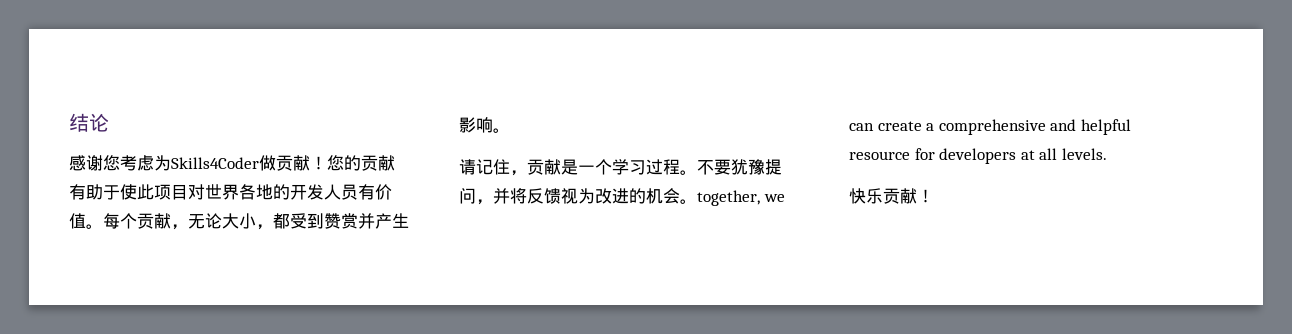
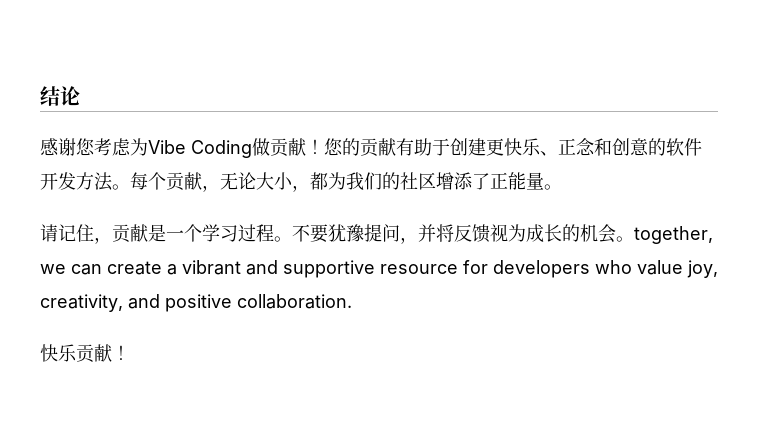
- 感谢您考虑为Skills4Coder做贡献！
+ 感谢您考虑为Vibe Coding做贡献！
- 您的贡献有助于使此项目对世界各地的开发人员有价值。
+ 您的贡献有助于创建更快乐、正念和创意的软件开发方法。
- 每个贡献，无论大小，都受到赞赏并产生影响。
+ 每个贡献，无论大小，都为我们的社区增添了正能量。
- 不要犹豫提问，并将反馈视为改进的机会。together, we can create a comprehensive and helpful resource for developers at all levels.
+ 不要犹豫提问，并将反馈视为成长的机会。together, we can create a vibrant and supportive resource for developers who value joy, creativity, and positive collaboration.

